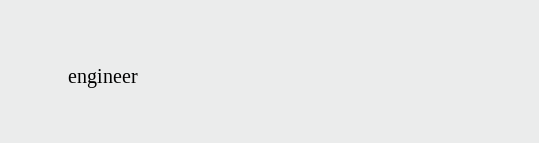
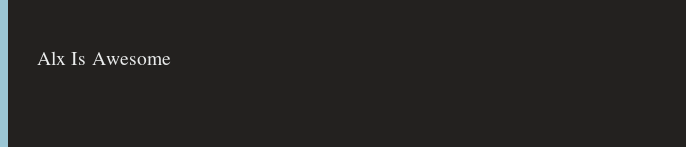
- engineer
+ Alx Is Awesome

